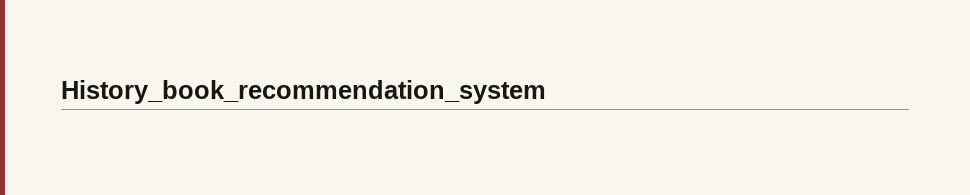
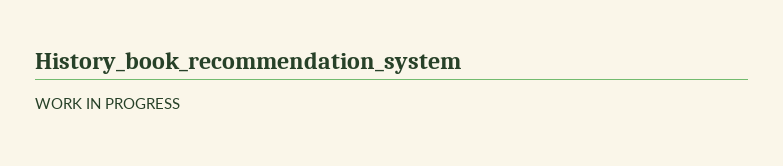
+ WORK IN PROGRESS

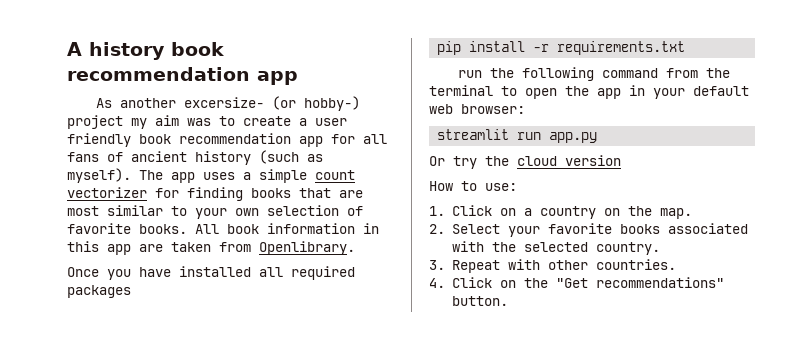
- History_book_recommendation_system
- WORK IN PROGRESS
+ A history book recommendation app
+ As another excersize- (or hobby-) project my aim was to create a user friendly book recommendation app for all fans of ancient history (such as myself). The app uses a simple count vectorizer for finding books that are most similar to your own selection of favorite books. All book information in this app are taken from Openlibrary.
+ Once you have installed all required packages
+ pip install -r requirements.txt
+ run the following command from the terminal to open the app in your default web browser:
+ streamlit run app.py
+ Or try the cloud version
+ How to use:
+ 1. Click on a country on the map.
+ 2. Select your favorite books associated with the selected country.
+ 3. Repeat with other countries.
+ 4. Click on the "Get recommendations" button.

